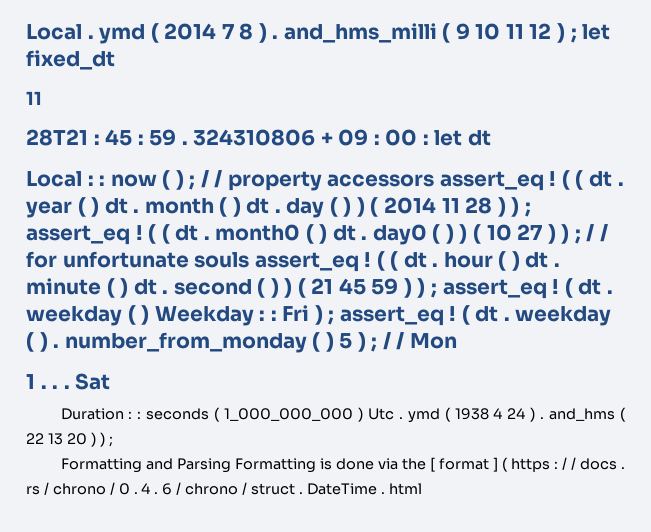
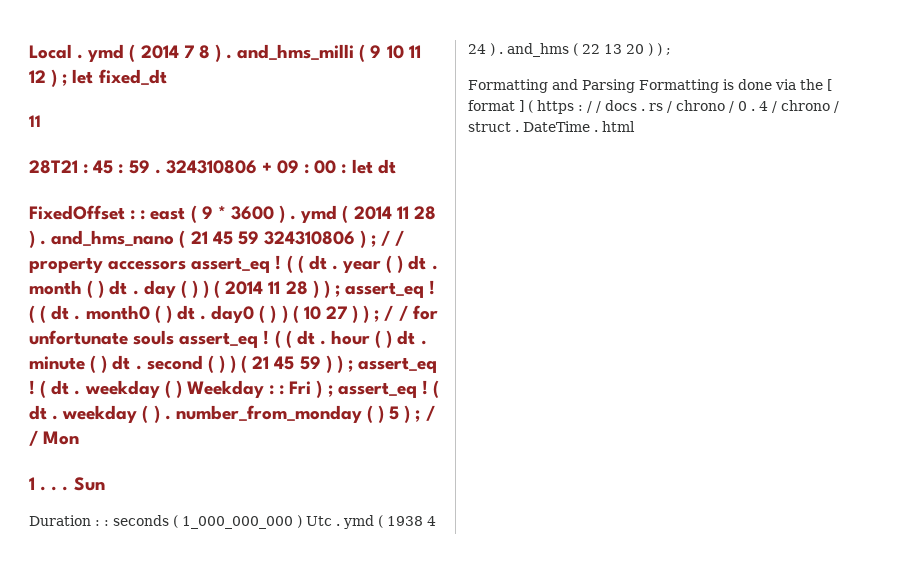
- Local : : now ( ) ; / / property accessors assert_eq !
+ FixedOffset : : east ( 9 * 3600 ) . ymd ( 2014 11 28 ) . and_hms_nano ( 21 45 59 324310806 ) ; / / property accessors assert_eq !
- Sat
+ Sun
- 4 . 6 / chrono / struct .
+ 4 / chrono / struct .

